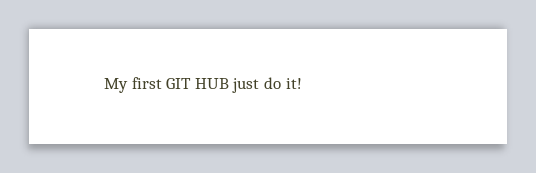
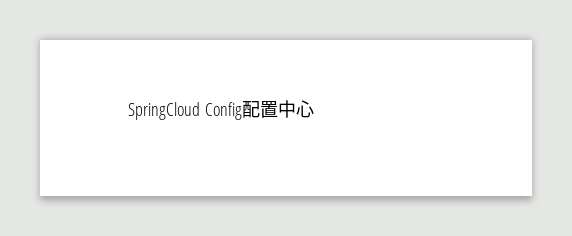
- My first GIT HUB just do it!
+ SpringCloud Config配置中心

